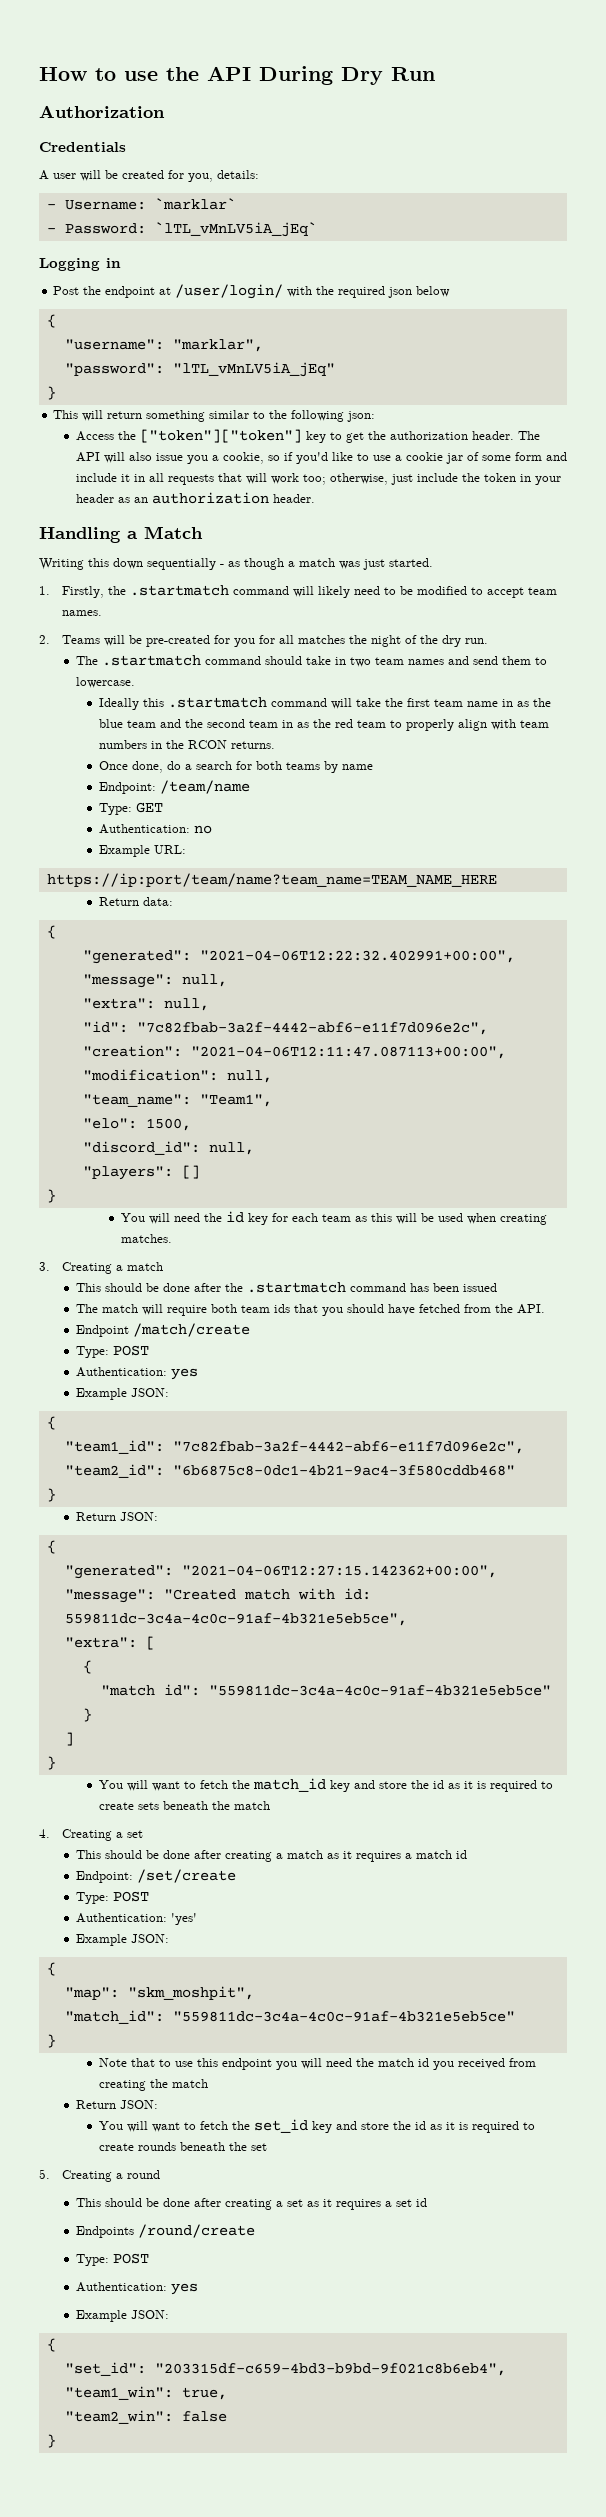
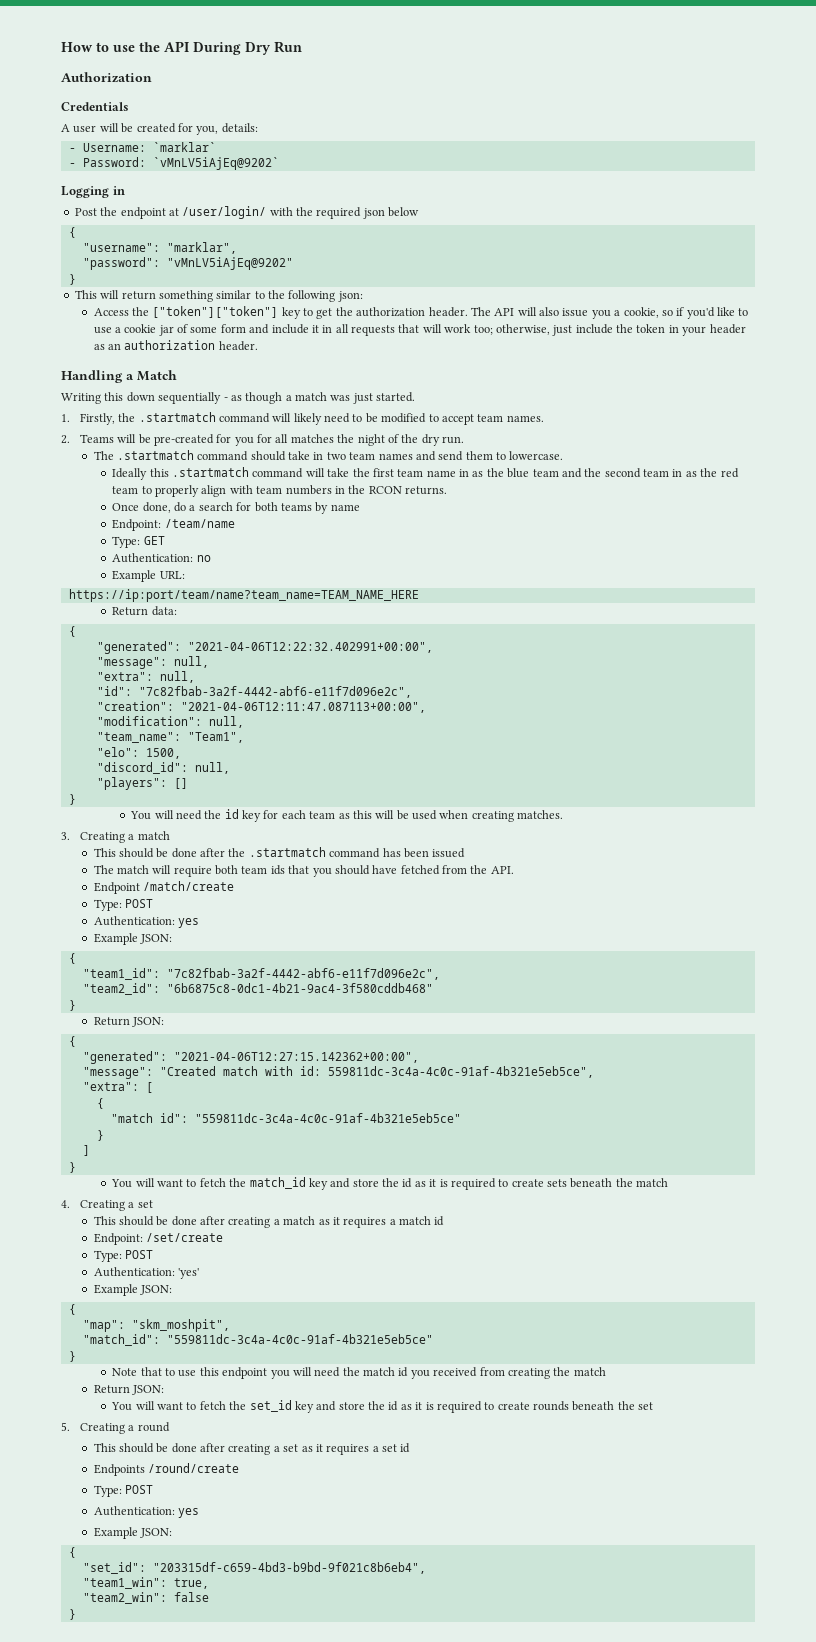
- - Password: `lTL_vMnLV5iA_jEq`
+ - Password: `vMnLV5iAjEq@9202`
- "password": "lTL_vMnLV5iA_jEq"
+ "password": "vMnLV5iAjEq@9202"

